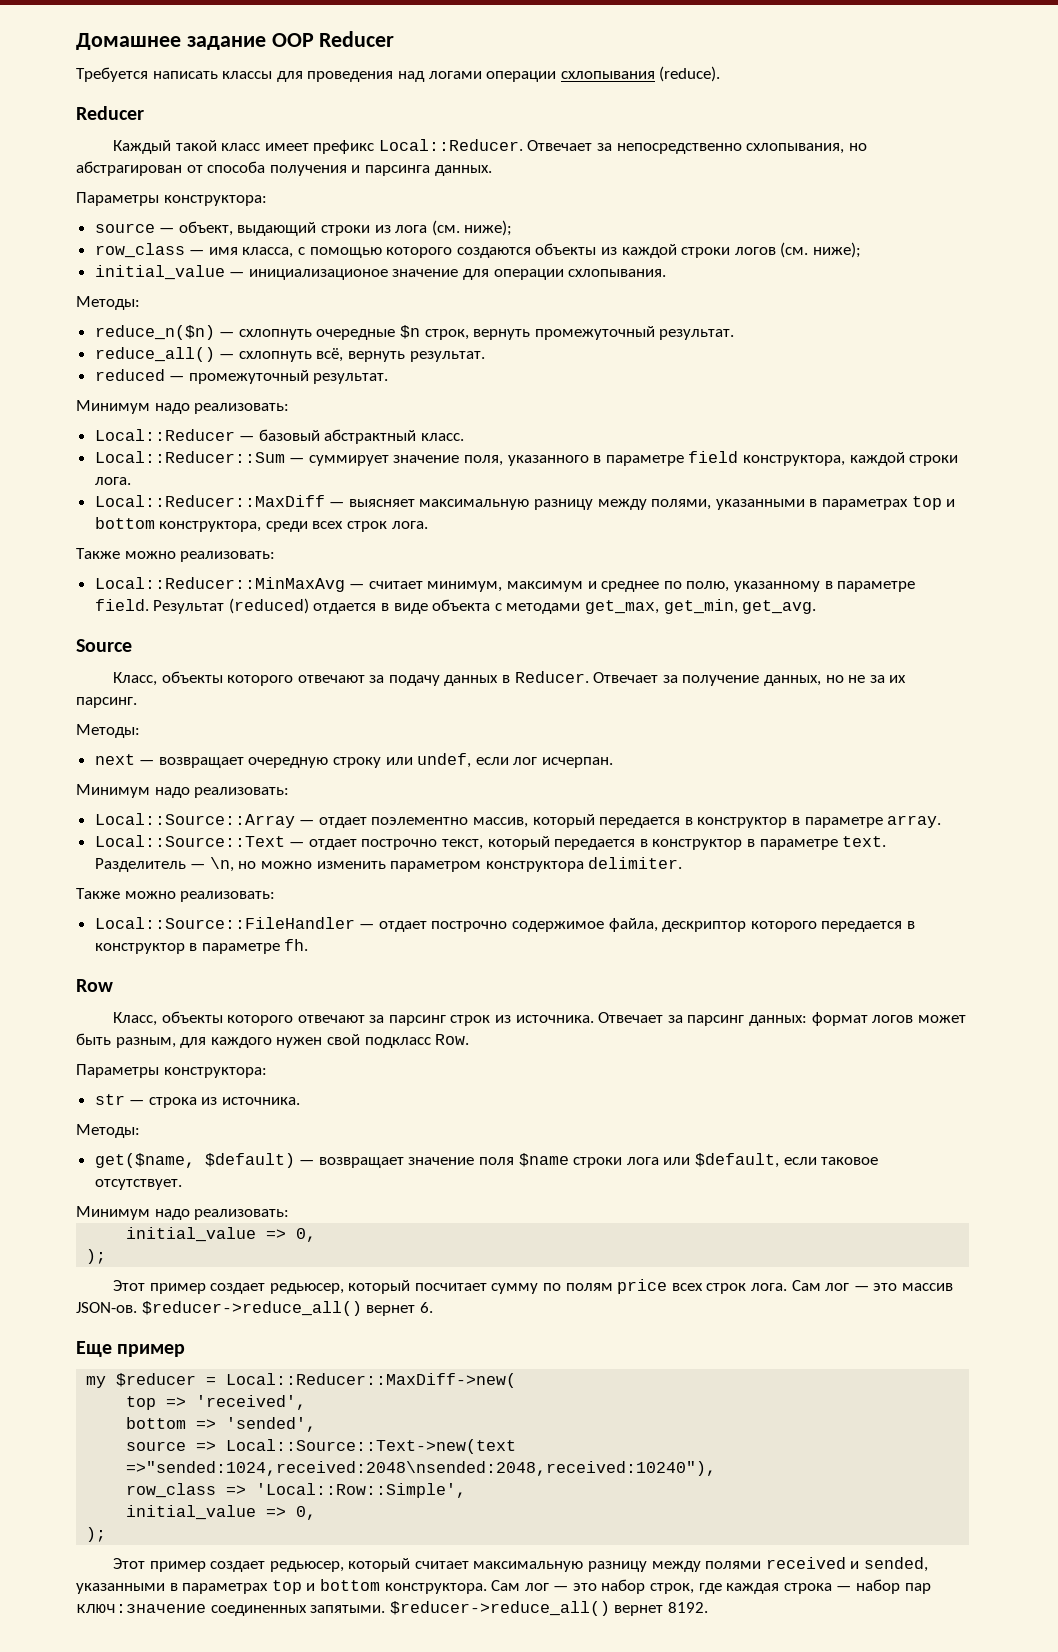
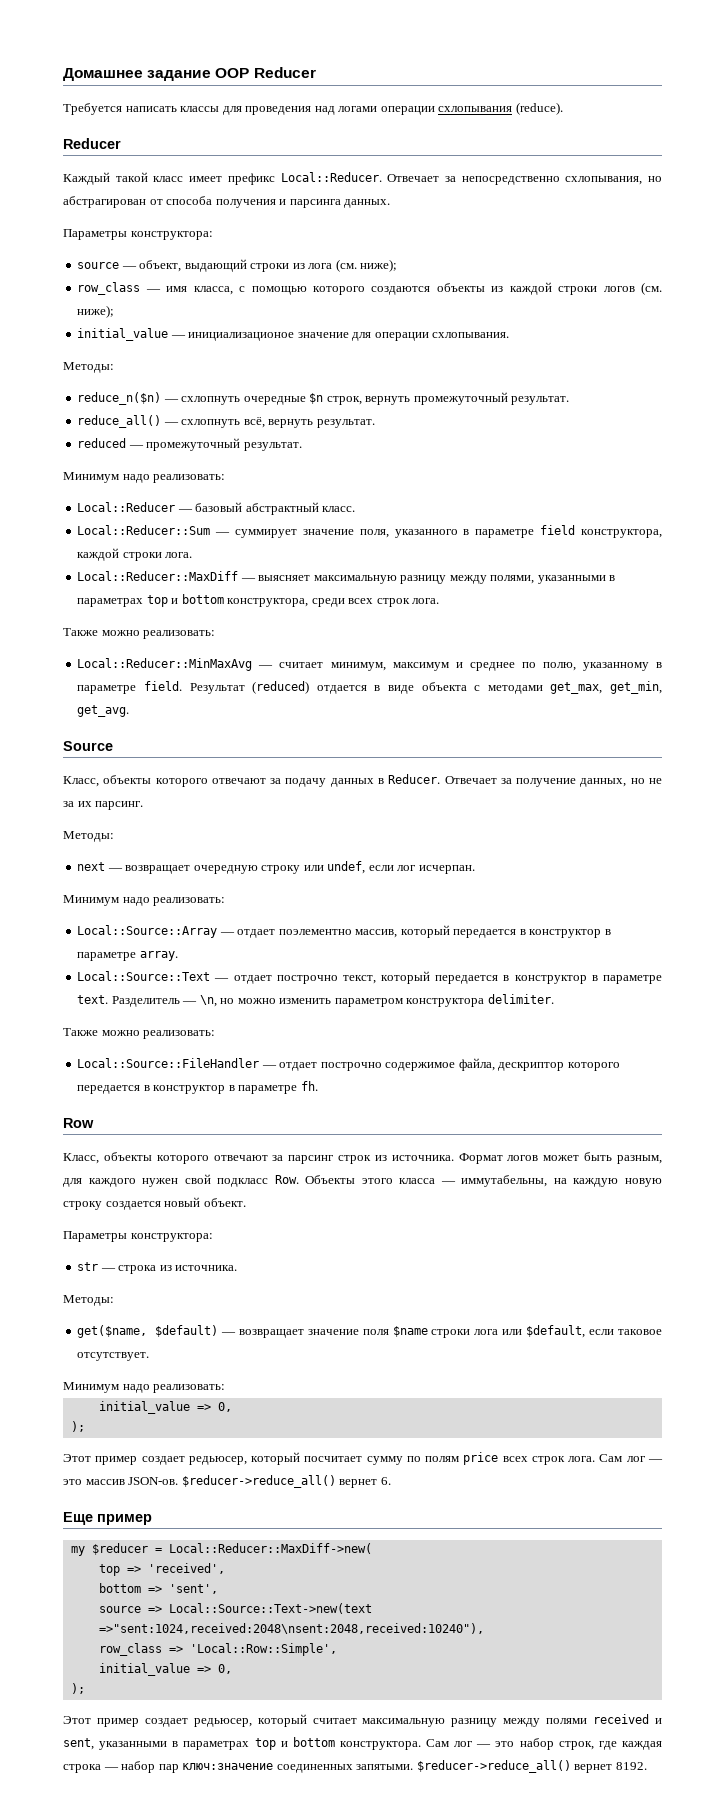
- Отвечает за парсинг данных: формат логов может быть разным, для каждого нужен свой подкласс Row.
+ Формат логов может быть разным, для каждого нужен свой подкласс Row. Объекты этого класса — иммутабельны, на каждую новую строку создается новый объект.
- bottom => 'sended',
+ bottom => 'sent',
- source => Local::Source::Text->new(text =>"sended:1024,received:2048\nsended:2048,received:10240"),
+ source => Local::Source::Text->new(text =>"sent:1024,received:2048\nsent:2048,received:10240"),
- Этот пример создает редьюсер, который считает максимальную разницу между полями received и sended, указанными в параметрах top и bottom конструктора.
+ Этот пример создает редьюсер, который считает максимальную разницу между полями received и sent, указанными в параметрах top и bottom конструктора.

